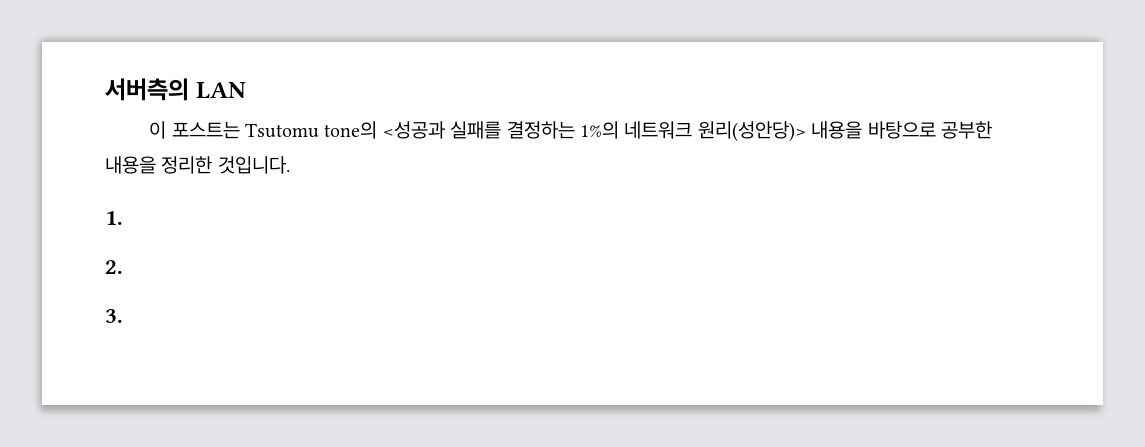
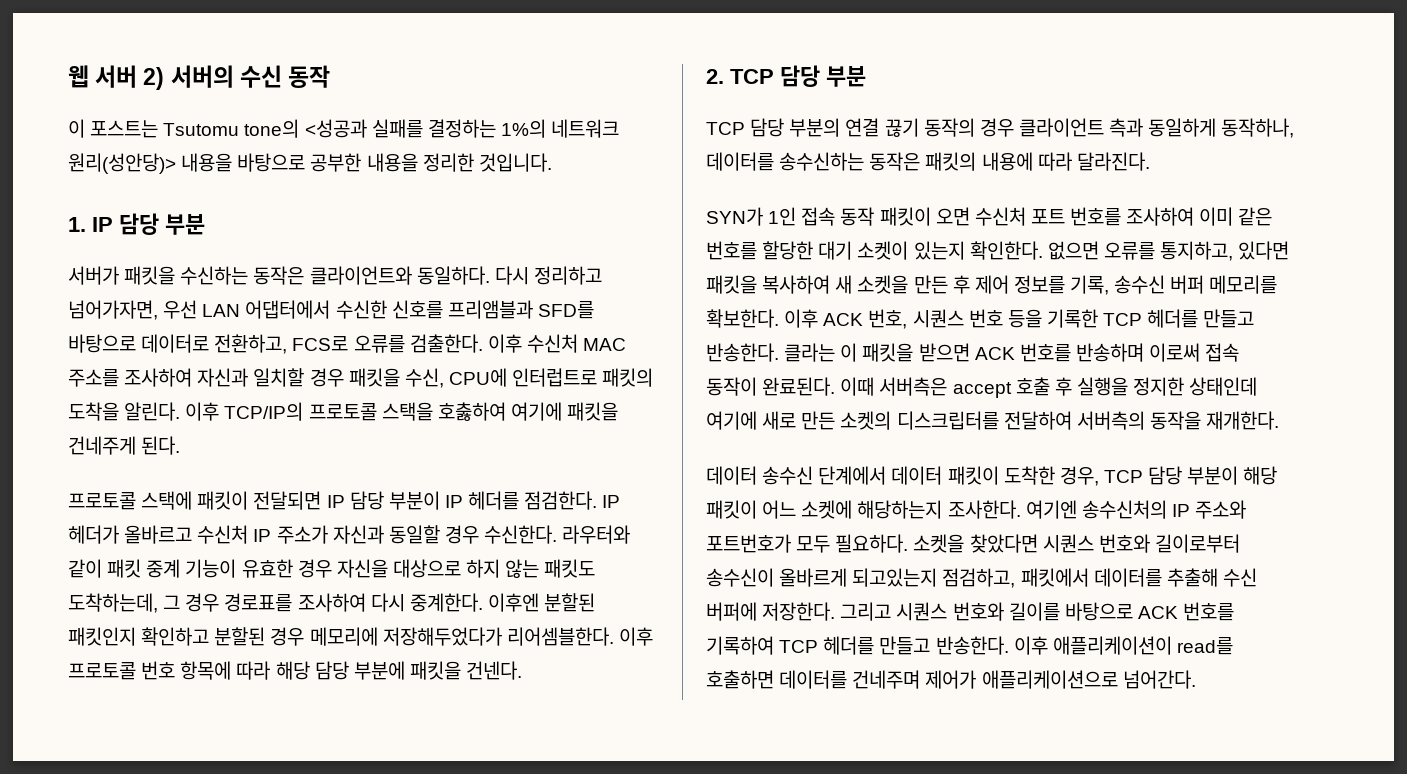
- 서버측의 LAN
+ 웹 서버 2) 서버의 수신 동작
- 1.
- 2.
- 3.
+ 1. IP 담당 부분
+ 서버가 패킷을 수신하는 동작은 클라이언트와 동일하다. 다시 정리하고 넘어가자면, 우선 LAN 어댑터에서 수신한 신호를 프리앰블과 SFD를 바탕으로 데이터로 전환하고, FCS로 오류를 검출한다. 이후 수신처 MAC 주소를 조사하여 자신과 일치할 경우 패킷을 수신, CPU에 인터럽트로 패킷의 도착을 알린다. 이후 TCP/IP의 프로토콜 스택을 호춣하여 여기에 패킷을 건네주게 된다.
+ 프로토콜 스택에 패킷이 전달되면 IP 담당 부분이 IP 헤더를 점검한다. IP 헤더가 올바르고 수신처 IP 주소가 자신과 동일할 경우 수신한다. 라우터와 같이 패킷 중계 기능이 유효한 경우 자신을 대상으로 하지 않는 패킷도 도착하는데, 그 경우 경로표를 조사하여 다시 중계한다. 이후엔 분할된 패킷인지 확인하고 분할된 경우 메모리에 저장해두었다가 리어셈블한다. 이후 프로토콜 번호 항목에 따라 해당 담당 부분에 패킷을 건넨다.
+ 2. TCP 담당 부분
+ TCP 담당 부분의 연결 끊기 동작의 경우 클라이언트 측과 동일하게 동작하나, 데이터를 송수신하는 동작은 패킷의 내용에 따라 달라진다.
+ SYN가 1인 접속 동작 패킷이 오면 수신처 포트 번호를 조사하여 이미 같은 번호를 할당한 대기 소켓이 있는지 확인한다. 없으면 오류를 통지하고, 있다면 패킷을 복사하여 새 소켓을 만든 후 제어 정보를 기록, 송수신 버퍼 메모리를 확보한다. 이후 ACK 번호, 시퀀스 번호 등을 기록한 TCP 헤더를 만들고 반송한다. 클라는 이 패킷을 받으면 ACK 번호를 반송하며 이로써 접속 동작이 완료된다. 이때 서버측은 accept 호출 후 실행을 정지한 상태인데 여기에 새로 만든 소켓의 디스크립터를 전달하여 서버측의 동작을 재개한다.
+ 데이터 송수신 단계에서 데이터 패킷이 도착한 경우, TCP 담당 부분이 해당 패킷이 어느 소켓에 해당하는지 조사한다. 여기엔 송수신처의 IP 주소와 포트번호가 모두 필요하다. 소켓을 찾았다면 시퀀스 번호와 길이로부터 송수신이 올바르게 되고있는지 점검하고, 패킷에서 데이터를 추출해 수신 버퍼에 저장한다. 그리고 시퀀스 번호와 길이를 바탕으로 ACK 번호를 기록하여 TCP 헤더를 만들고 반송한다. 이후 애플리케이션이 read를 호출하면 데이터를 건네주며 제어가 애플리케이션으로 넘어간다.

